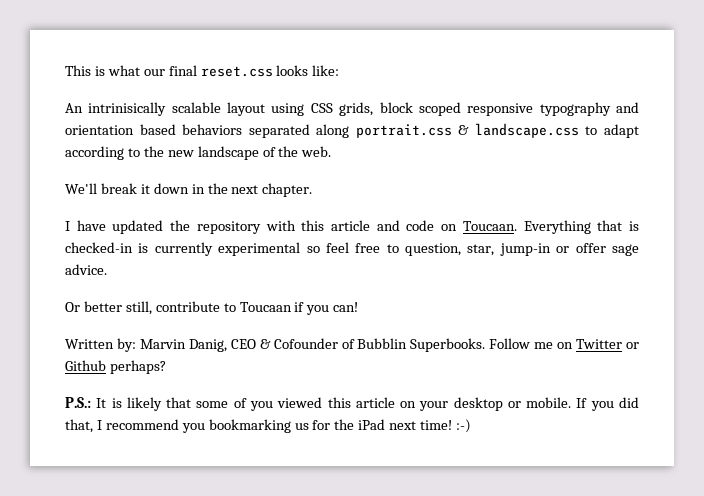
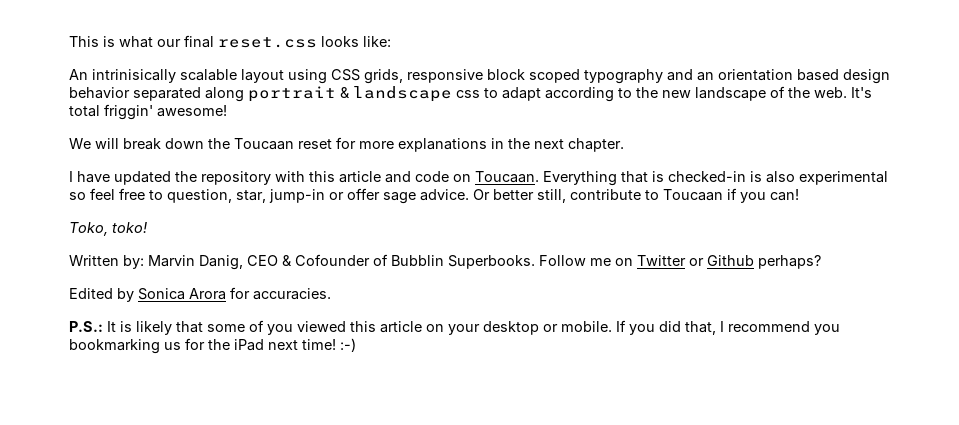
- An intrinisically scalable layout using CSS grids, block scoped responsive typography and orientation based behaviors separated along portrait.css & landscape.css to adapt according to the new landscape of the web.
- We'll break it down in the next chapter.
+ An intrinisically scalable layout using CSS grids, responsive block scoped typography and an orientation based design behavior separated along portrait & landscape css to adapt according to the new landscape of the web. It's total friggin' awesome!
+ We will break down the Toucaan reset for more explanations in the next chapter.
- Everything that is checked-in is currently experimental so feel free to question, star, jump-in or offer sage advice.
- Or better still, contribute to Toucaan if you can!
+ Everything that is checked-in is also experimental so feel free to question, star, jump-in or offer sage advice. Or better still, contribute to Toucaan if you can!
+ Toko, toko!
+ Edited by Sonica Arora for accuracies.

